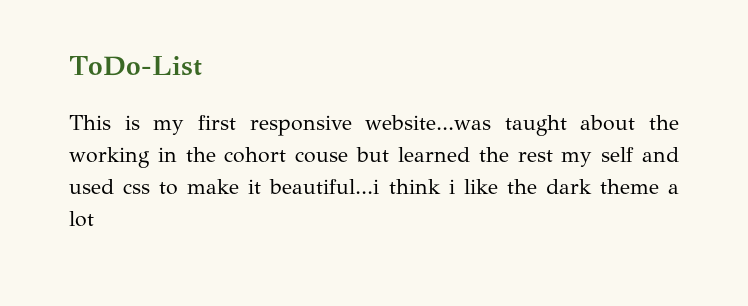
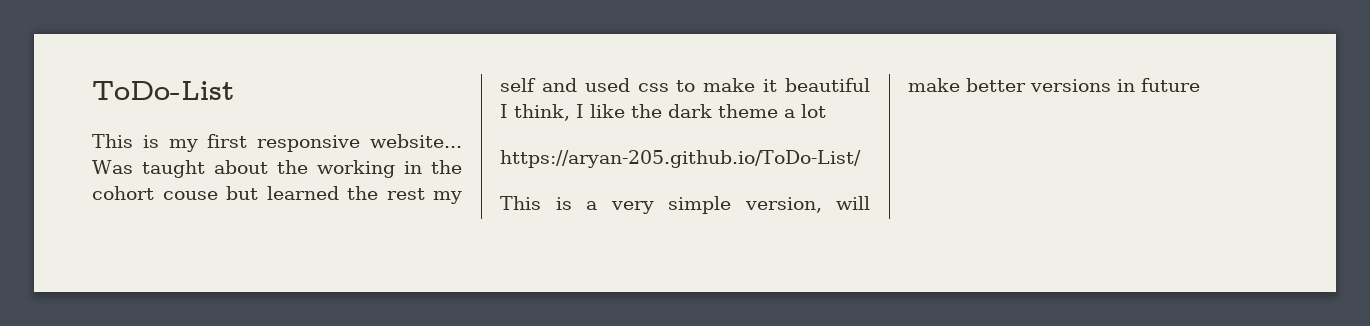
- This is my first responsive website...was taught about the working in the cohort couse but learned the rest my self and used css to make it beautiful...i think i like the dark theme a lot
+ This is my first responsive website... Was taught about the working in the cohort couse but learned the rest my self and used css to make it beautiful I think, I like the dark theme a lot
+ https://aryan-205.github.io/ToDo-List/
+ This is a very simple version, will make better versions in future

